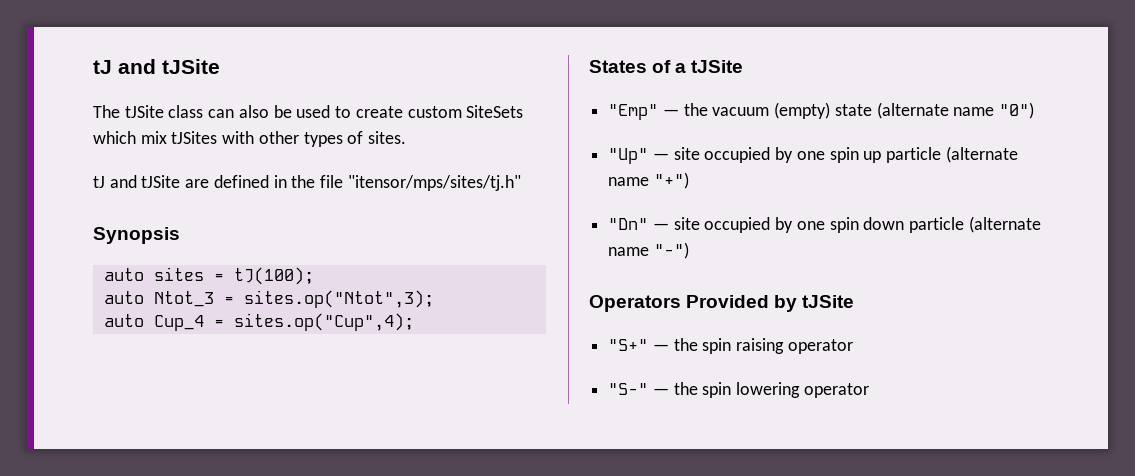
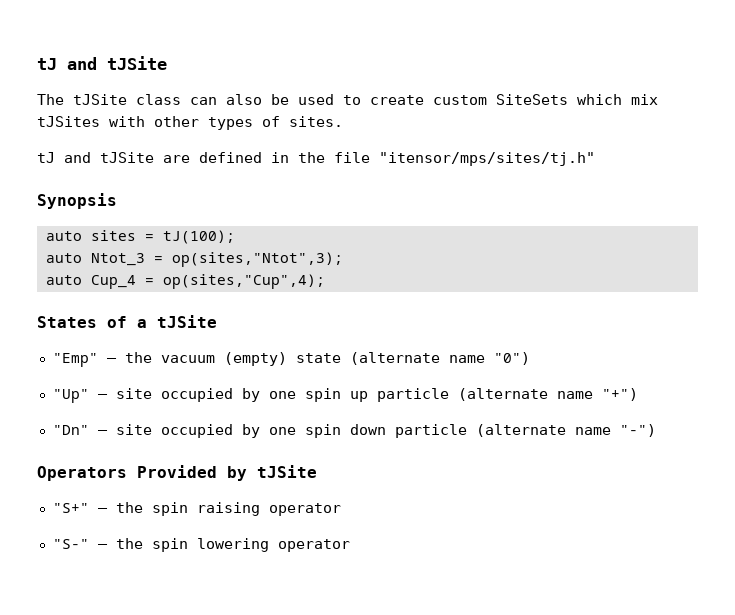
- auto Ntot_3 = sites.op("Ntot",3);
+ auto Ntot_3 = op(sites,"Ntot",3);
- auto Cup_4 = sites.op("Cup",4);
+ auto Cup_4 = op(sites,"Cup",4);

